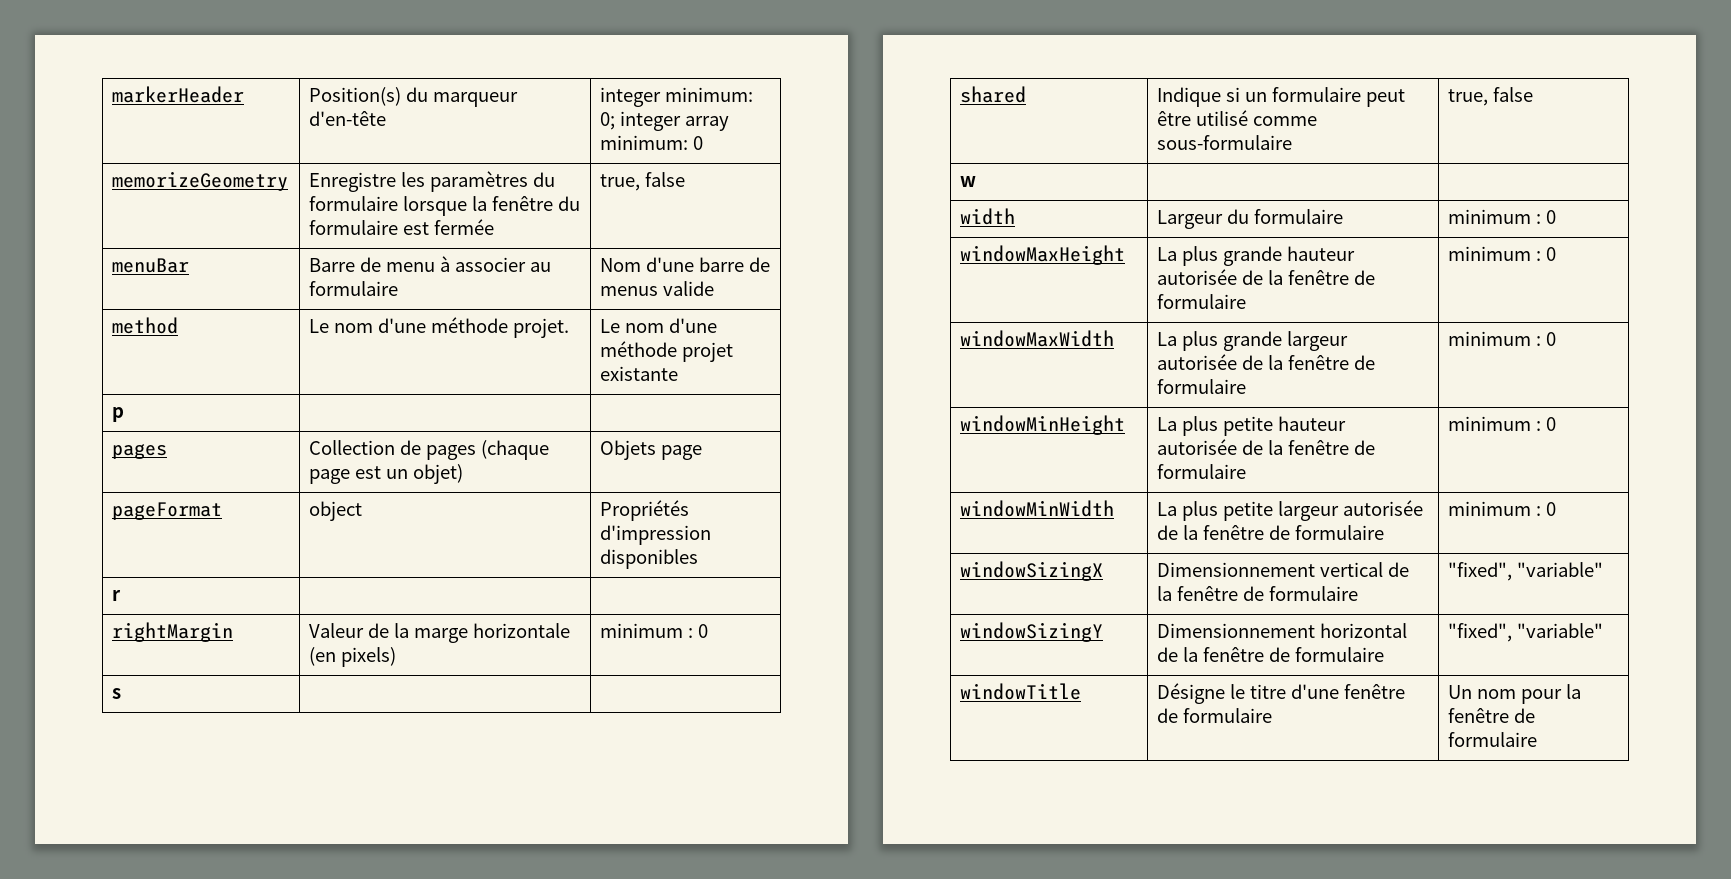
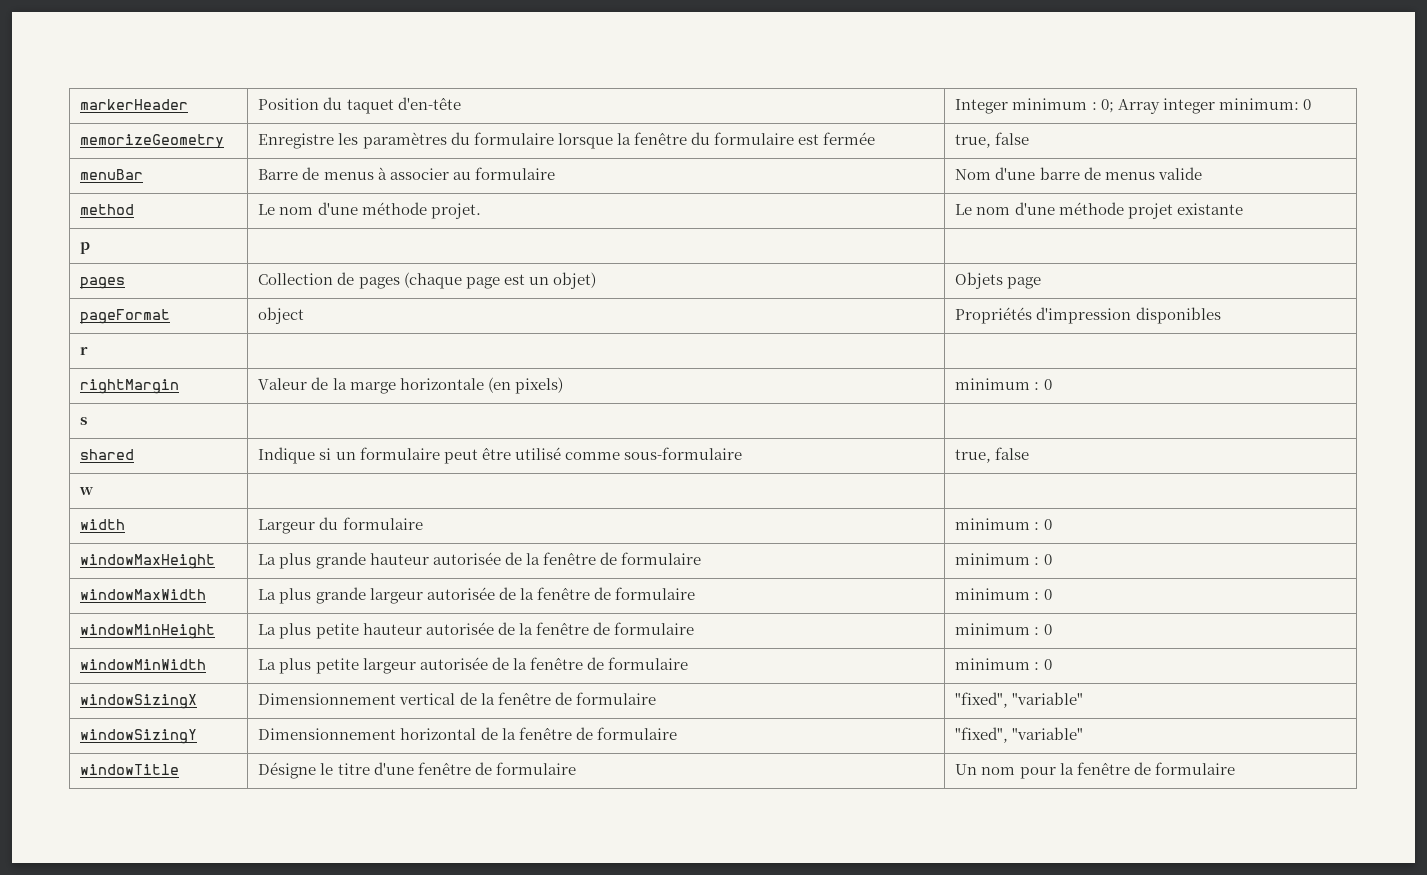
- markerHeader | Position(s) du marqueur d'en-tête | integer minimum: 0; integer array minimum: 0
+ markerHeader | Position du taquet d'en-tête | Integer minimum : 0; Array integer minimum: 0
- menuBar | Barre de menu à associer au formulaire | Nom d'une barre de menus valide
+ menuBar | Barre de menus à associer au formulaire | Nom d'une barre de menus valide

